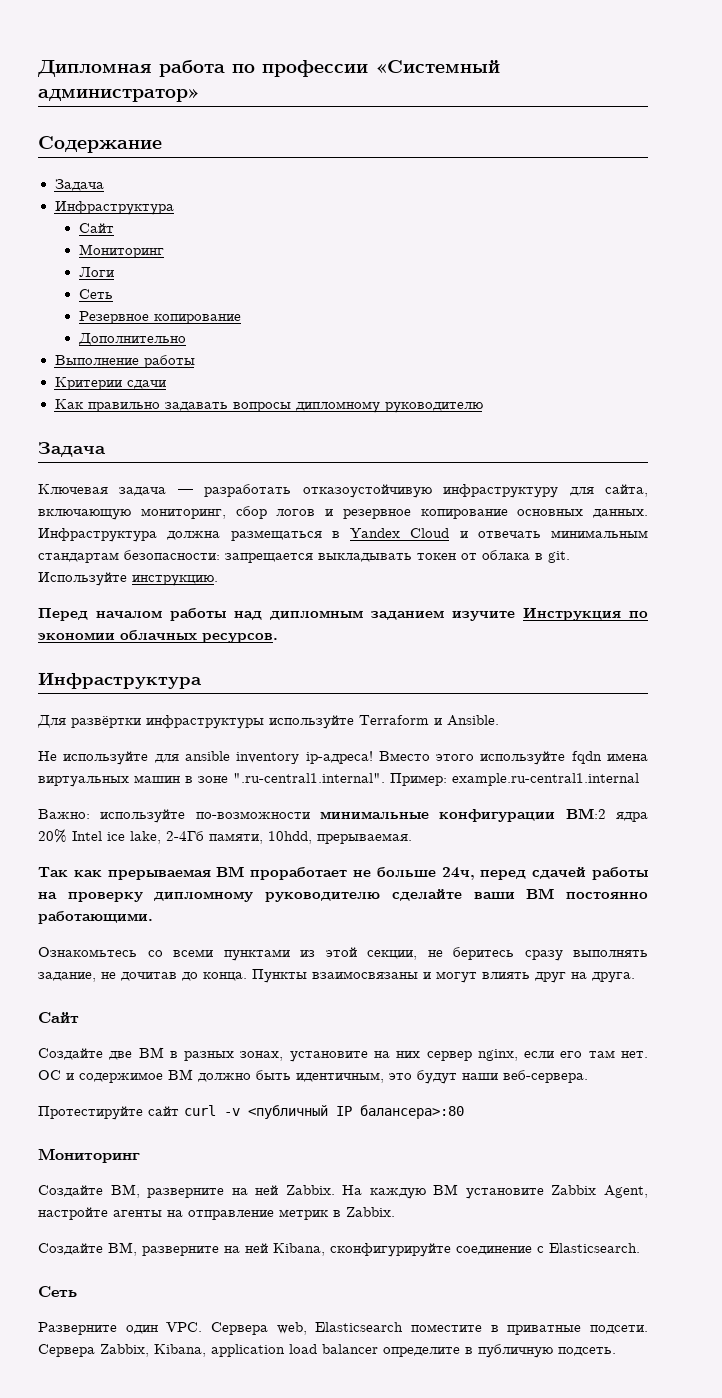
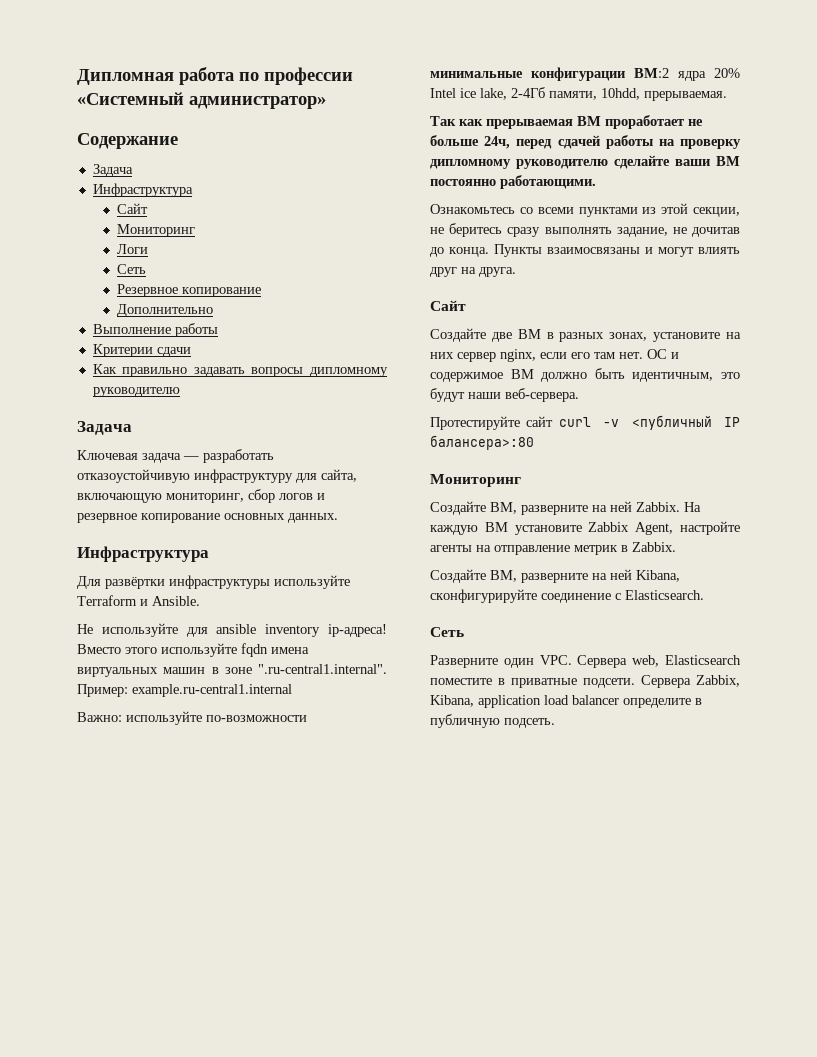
- Инфраструктура должна размещаться в Yandex Cloud и отвечать минимальным стандартам безопасности: запрещается выкладывать токен от облака в git. Используйте инструкцию.
- Перед началом работы над дипломным заданием изучите Инструкция по экономии облачных ресурсов.

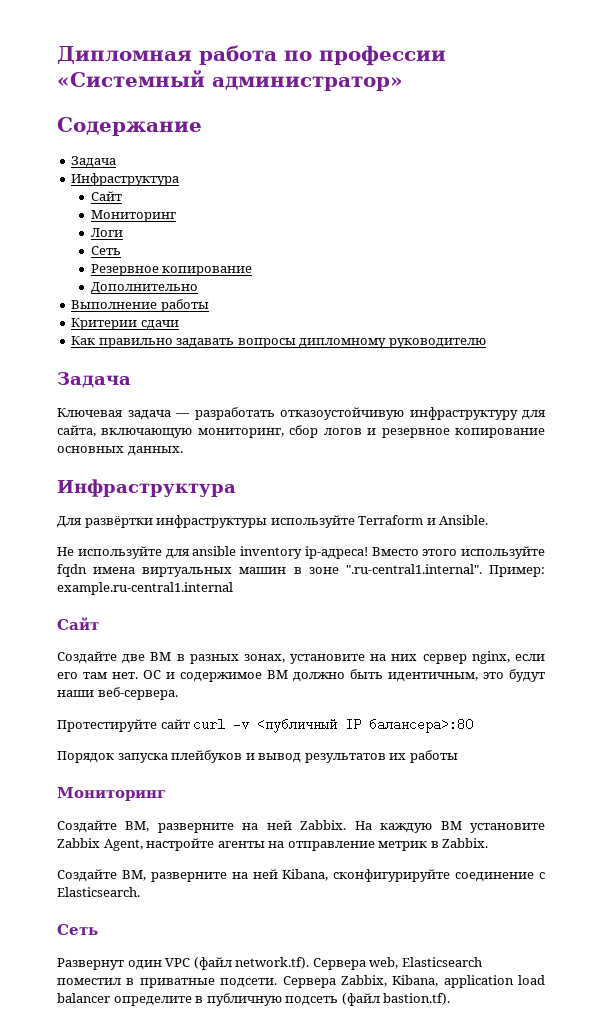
- Важно: используйте по-возможности минимальные конфигурации ВМ:2 ядра 20% Intel ice lake, 2-4Гб памяти, 10hdd, прерываемая.
- Так как прерываемая ВМ проработает не больше 24ч, перед сдачей работы на проверку дипломному руководителю сделайте ваши ВМ постоянно работающими.
- Ознакомьтесь со всеми пунктами из этой секции, не беритесь сразу выполнять задание, не дочитав до конца. Пункты взаимосвязаны и могут влиять друг на друга.
+ Порядок запуска плейбуков и вывод результатов их работы
- Разверните один VPC. Сервера web, Elasticsearch поместите в приватные подсети.
+ Развернут один VPC (файл network.tf). Сервера web, Elasticsearch поместил в приватные подсети.
- Сервера Zabbix, Kibana, application load balancer определите в публичную подсеть.
+ Сервера Zabbix, Kibana, application load balancer определите в публичную подсеть (файл bastion.tf).

